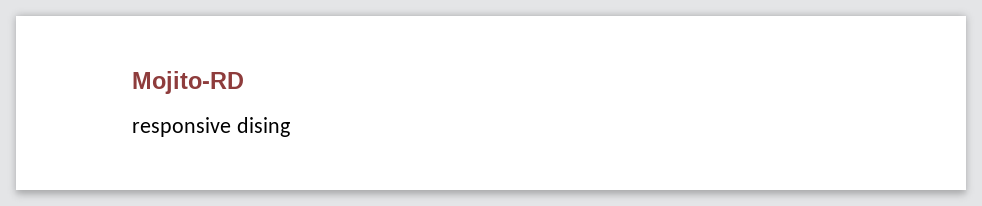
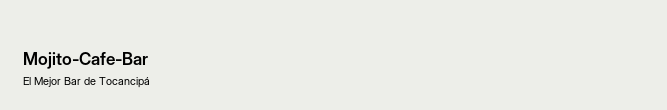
- Mojito-RD
- responsive dising
+ Mojito-Cafe-Bar
+ El Mejor Bar de Tocancipá

